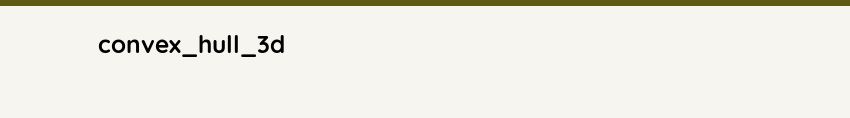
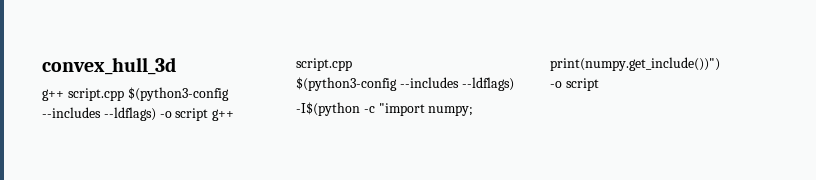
+ g++ script.cpp $(python3-config --includes --ldflags) -o script g++ script.cpp
+ $(python3-config --includes --ldflags)
+ -I$(python -c "import numpy; print(numpy.get_include())")
+ -o script

